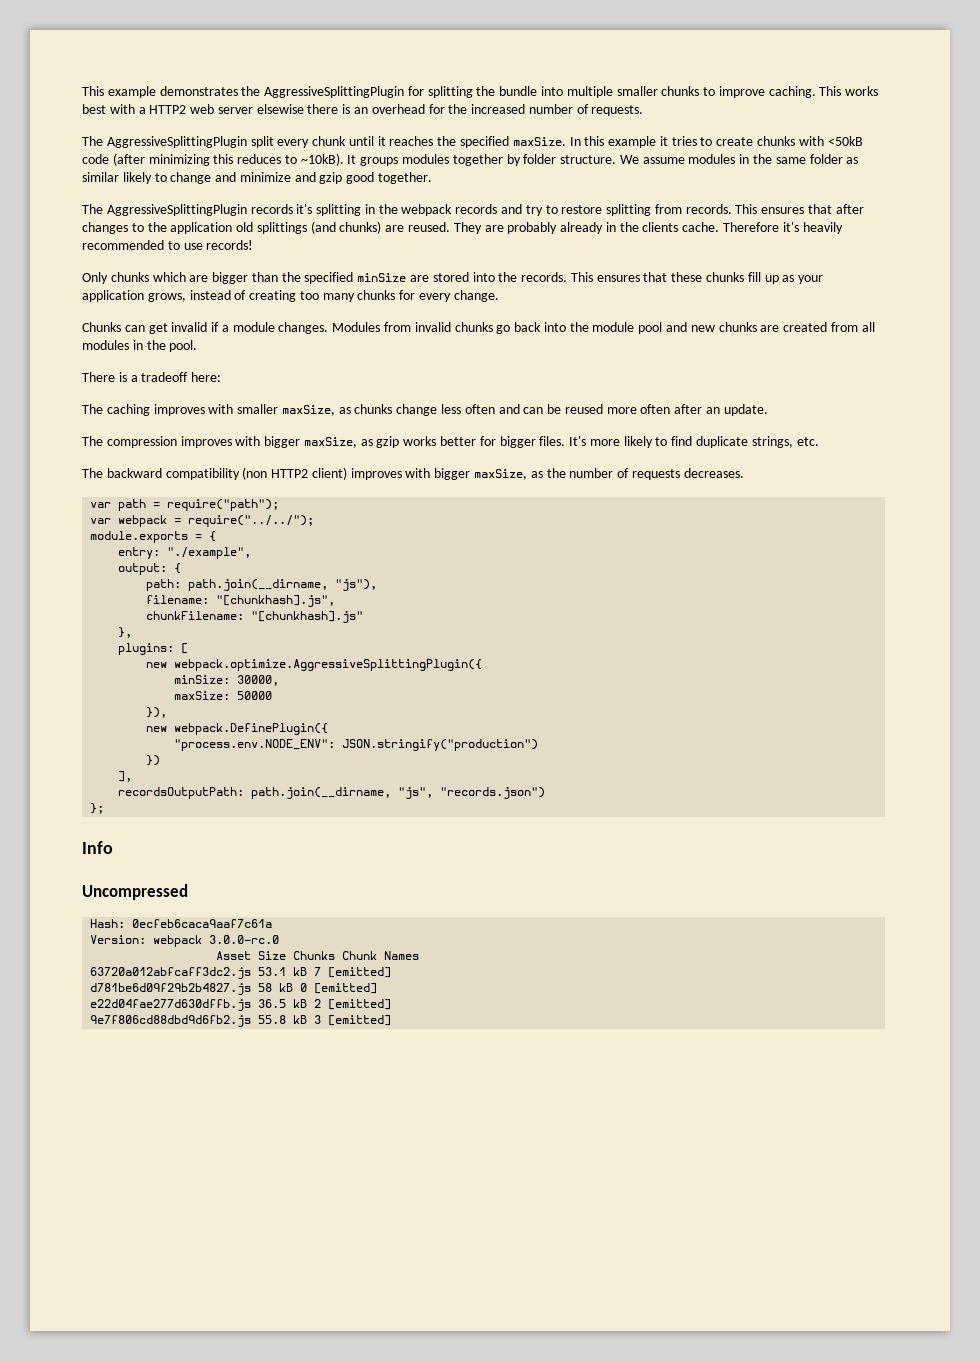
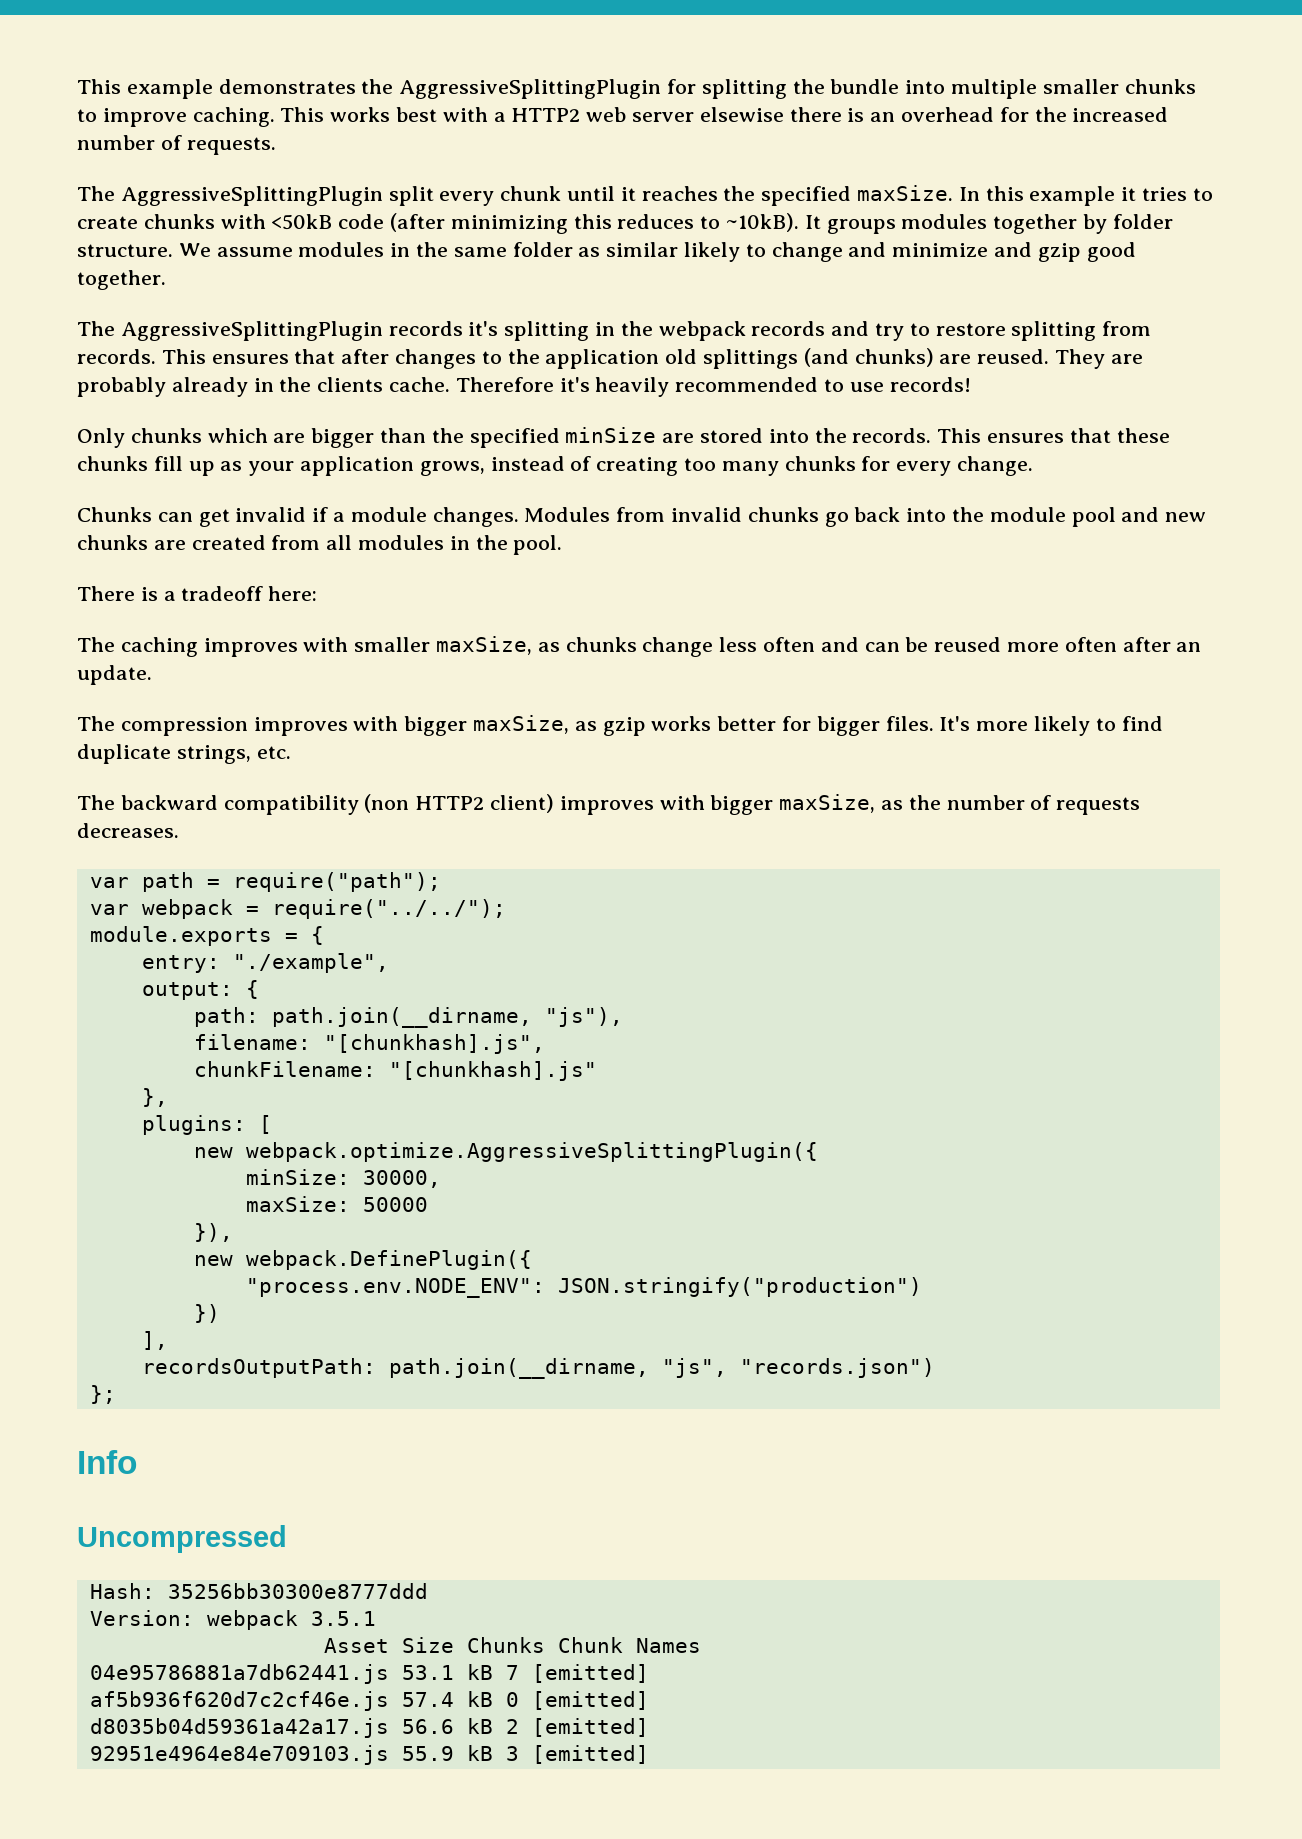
- Hash: 0ecfeb6caca9aaf7c61a
+ Hash: 35256bb30300e8777ddd
- Version: webpack 3.0.0-rc.0
+ Version: webpack 3.5.1
- 63720a012abfcaff3dc2.js 53.1 kB 7 [emitted]
+ 04e95786881a7db62441.js 53.1 kB 7 [emitted]
- d781be6d09f29b2b4827.js 58 kB 0 [emitted]
+ af5b936f620d7c2cf46e.js 57.4 kB 0 [emitted]
- e22d04fae277d630dffb.js 36.5 kB 2 [emitted]
+ d8035b04d59361a42a17.js 56.6 kB 2 [emitted]
- 9e7f806cd88dbd9d6fb2.js 55.8 kB 3 [emitted]
+ 92951e4964e84e709103.js 55.9 kB 3 [emitted]

